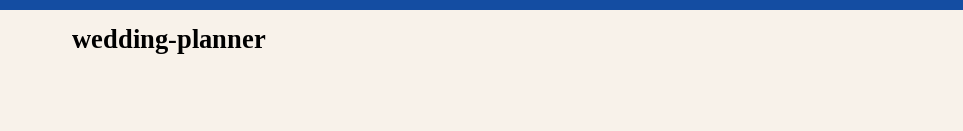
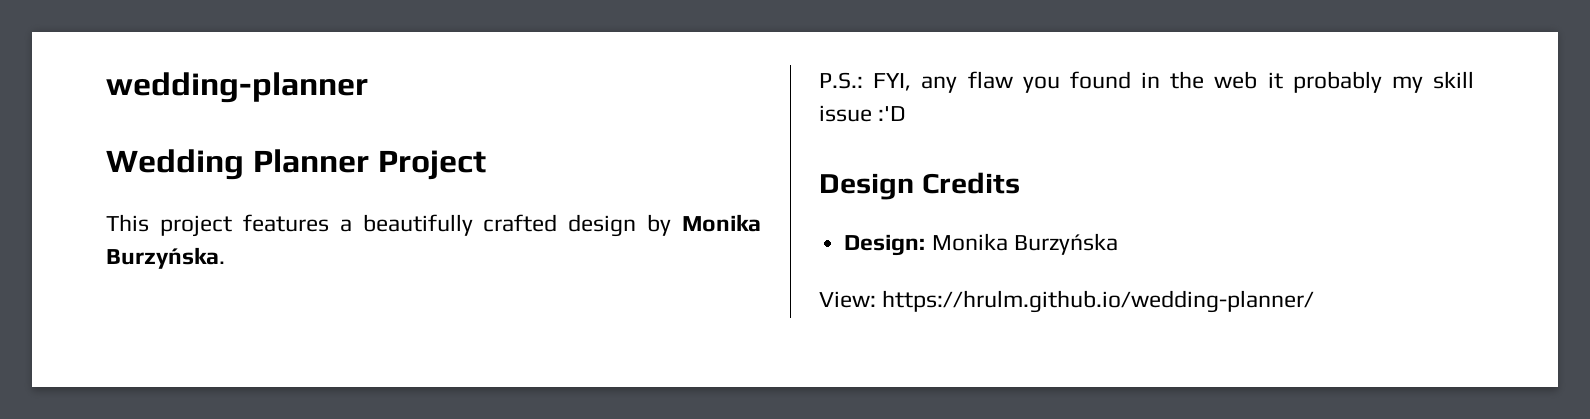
+ Wedding Planner Project
+ This project features a beautifully crafted design by Monika Burzyńska.
+ P.S.: FYI, any flaw you found in the web it probably my skill issue :'D
+ Design Credits
+ Design: Monika Burzyńska
+ View: https://hrulm.github.io/wedding-planner/

